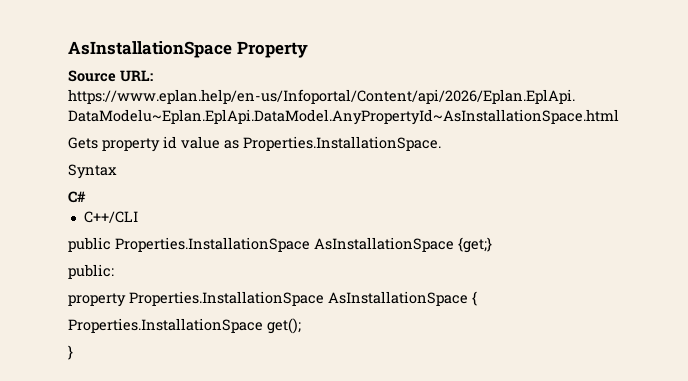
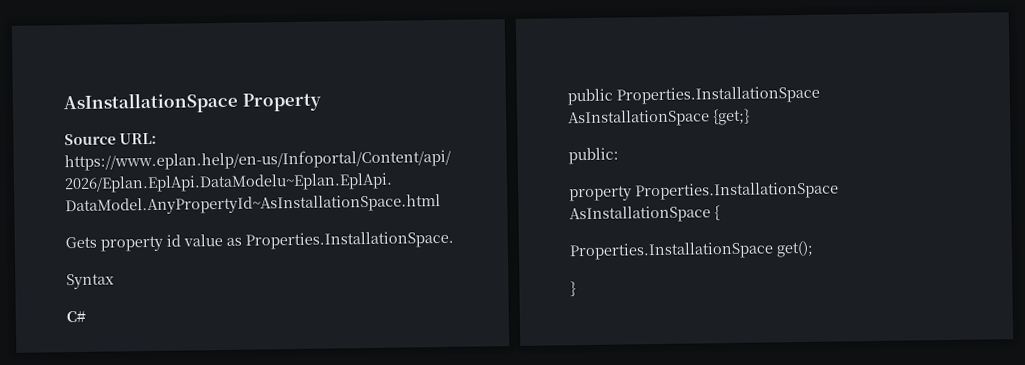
- C++/CLI

